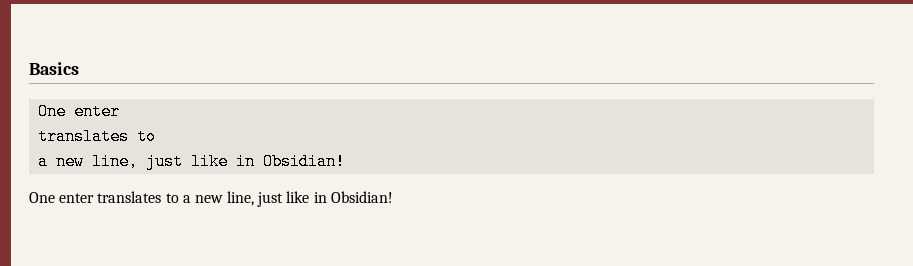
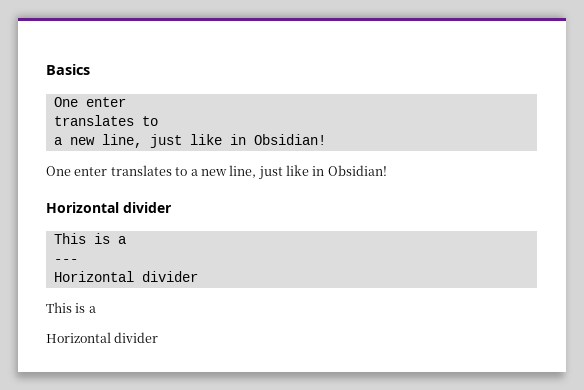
  One enter translates to a new line, just like in Obsidian!
+ Horizontal divider
+ This is a
+ ---
+ Horizontal divider
+ This is a
+ Horizontal divider

